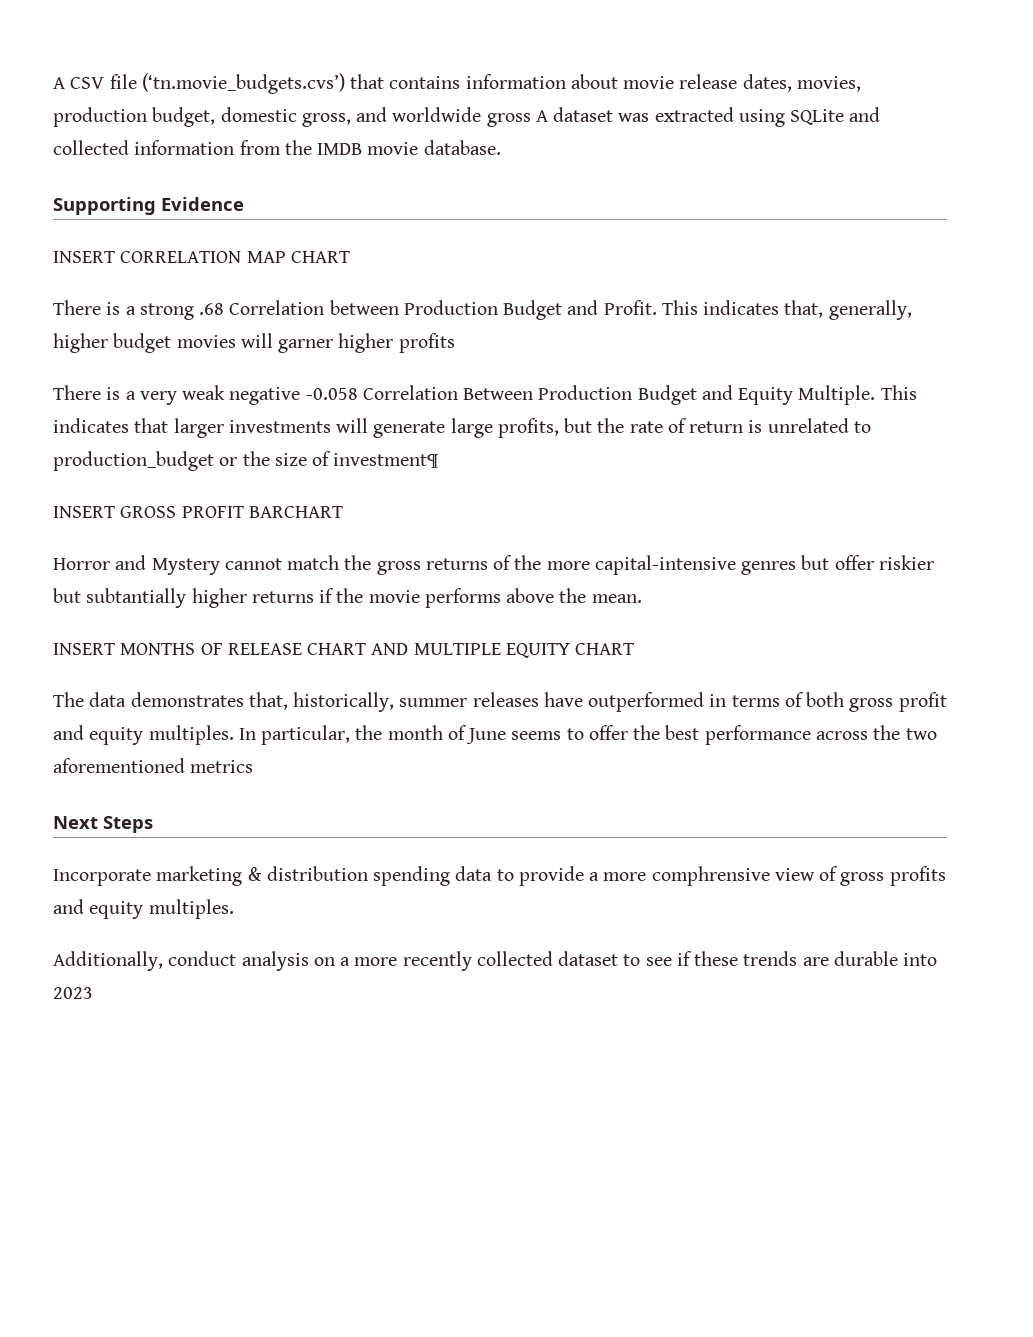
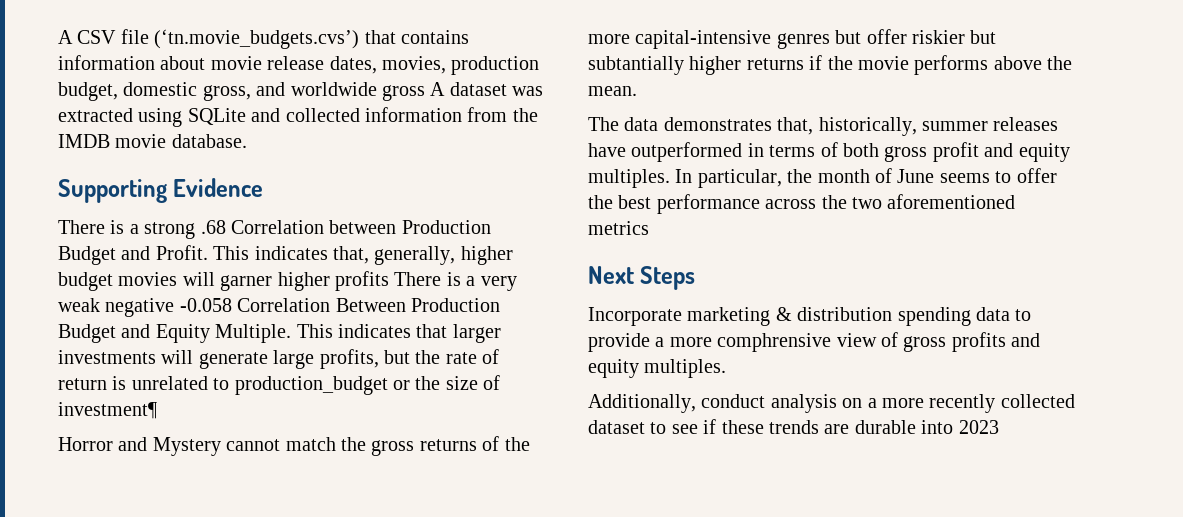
- INSERT CORRELATION MAP CHART
- This indicates that, generally, higher budget movies will garner higher profits
- There is a very weak negative -0.058 Correlation Between Production Budget and Equity Multiple.
+ This indicates that, generally, higher budget movies will garner higher profits There is a very weak negative -0.058 Correlation Between Production Budget and Equity Multiple.
- INSERT GROSS PROFIT BARCHART
- INSERT MONTHS OF RELEASE CHART AND MULTIPLE EQUITY CHART

